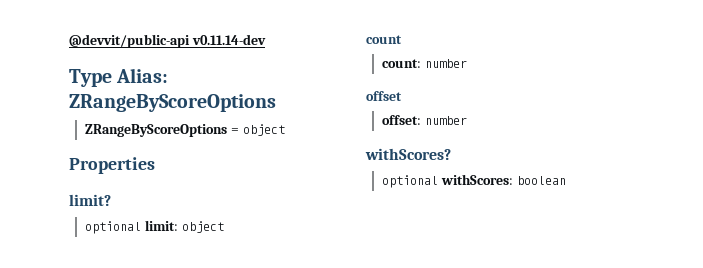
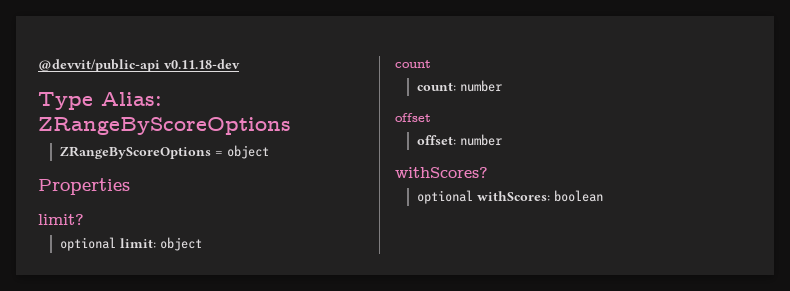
- @devvit/public-api v0.11.14-dev
+ @devvit/public-api v0.11.18-dev

